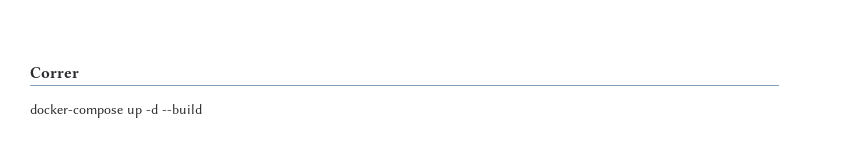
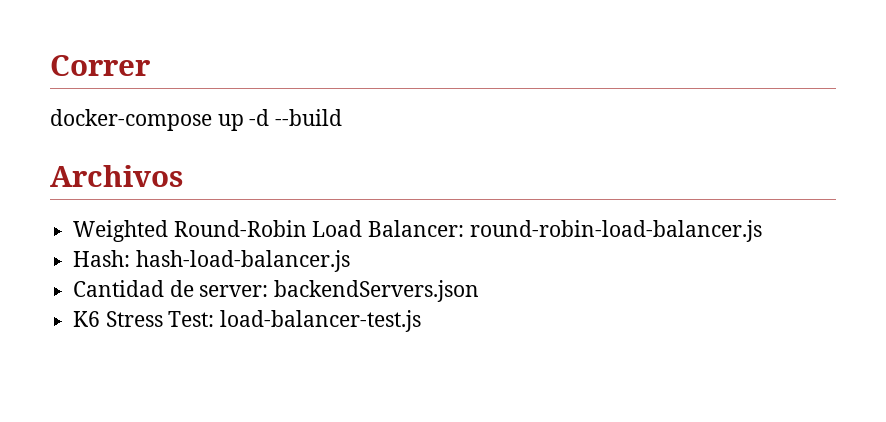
+ Archivos
+ Weighted Round-Robin Load Balancer: round-robin-load-balancer.js
+ Hash: hash-load-balancer.js
+ Cantidad de server: backendServers.json
+ K6 Stress Test: load-balancer-test.js

